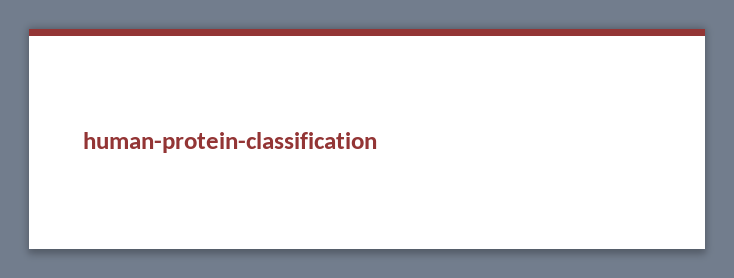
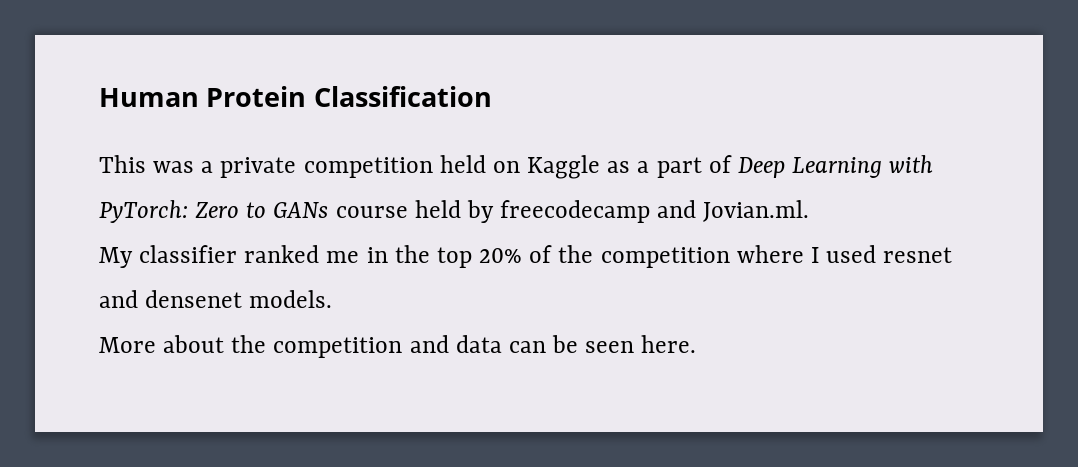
- human-protein-classification
+ Human Protein Classification
+ This was a private competition held on Kaggle as a part of Deep Learning with PyTorch: Zero to GANs course held by freecodecamp and Jovian.ml.
+ My classifier ranked me in the top 20% of the competition where I used resnet and densenet models.
+ More about the competition and data can be seen here.

